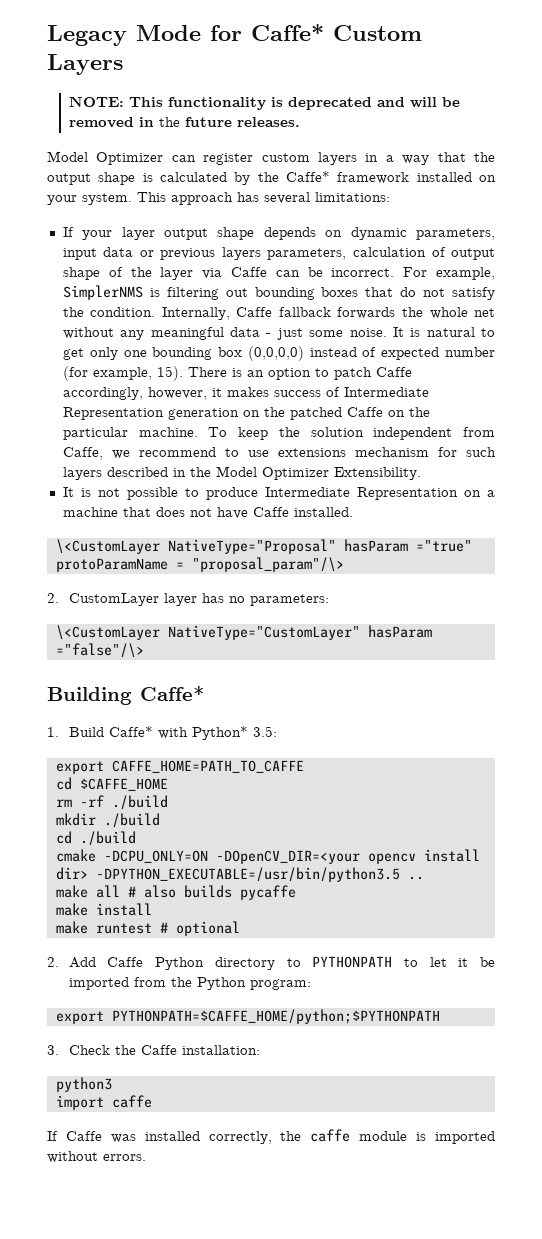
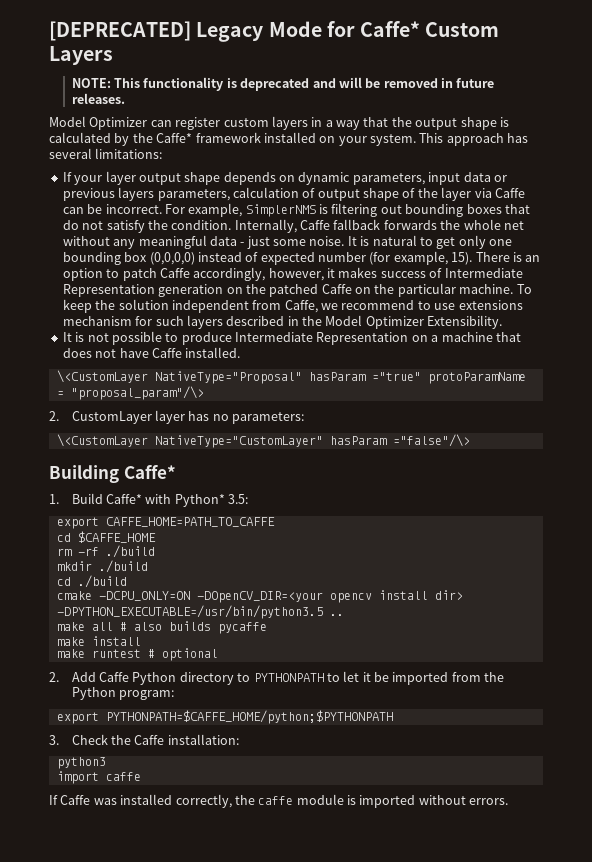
- Legacy Mode for Caffe* Custom Layers
+ [DEPRECATED] Legacy Mode for Caffe* Custom Layers
- NOTE: This functionality is deprecated and will be removed in the future releases.
+ NOTE: This functionality is deprecated and will be removed in future releases.

